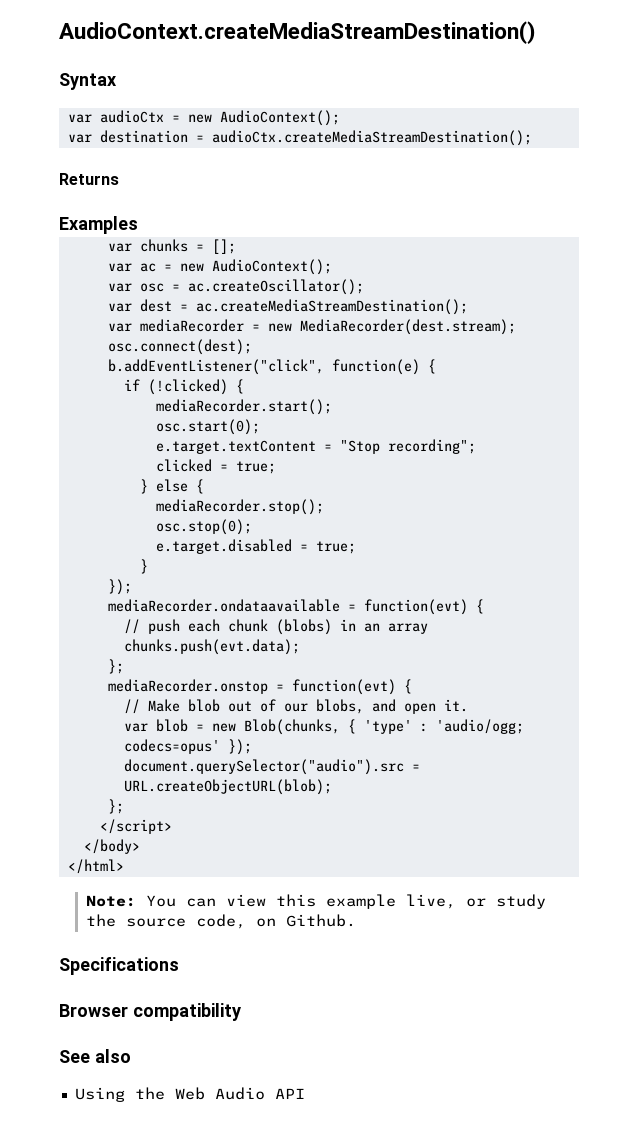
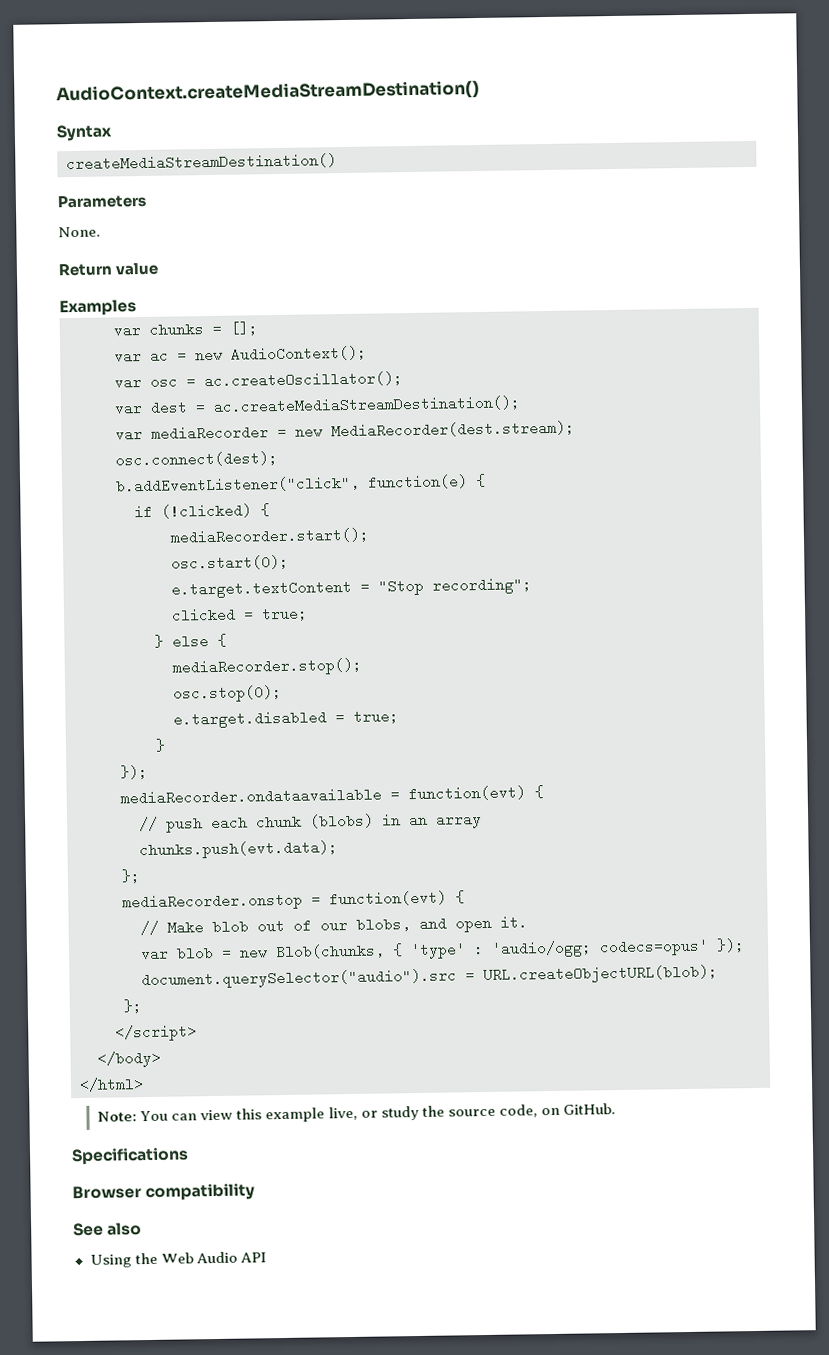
- var audioCtx = new AudioContext();
- var destination = audioCtx.createMediaStreamDestination();
- Returns
+ createMediaStreamDestination()
+ Parameters
+ None.
+ Return value
- Note: You can view this example live, or study the source code, on Github.
+ Note: You can view this example live, or study the source code, on GitHub.

